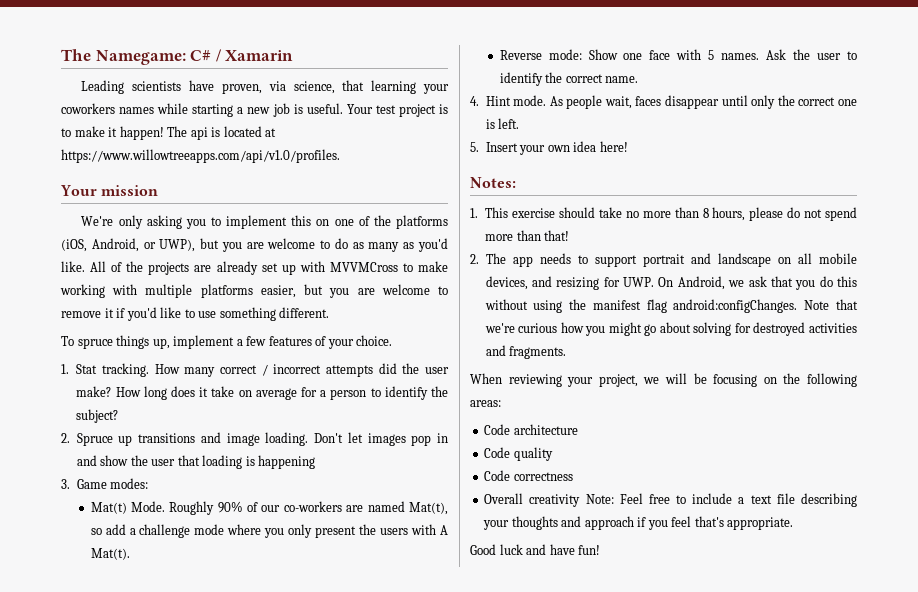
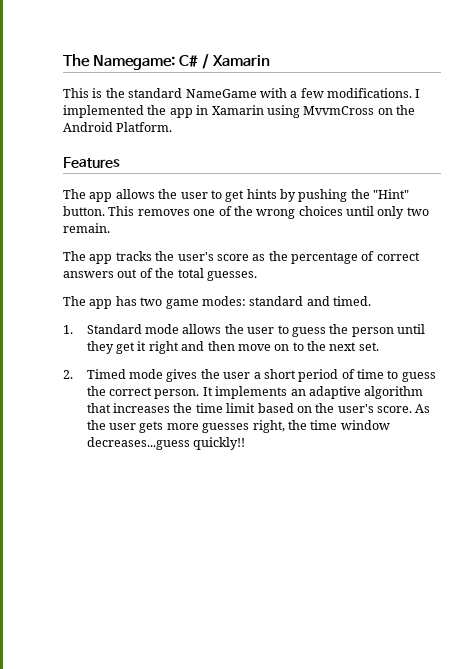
- Leading scientists have proven, via science, that learning your coworkers names while starting a new job is useful. Your test project is to make it happen! The api is located at https://www.willowtreeapps.com/api/v1.0/profiles.
- Your mission
- We're only asking you to implement this on one of the platforms (iOS, Android, or UWP), but you are welcome to do as many as you'd like. All of the projects are already set up with MVVMCross to make working with multiple platforms easier, but you are welcome to remove it if you'd like to use something different.
- To spruce things up, implement a few features of your choice.
- 1. Stat tracking. How many correct / incorrect attempts did the user make? How long does it take on average for a person to identify the subject?
- 2. Spruce up transitions and image loading. Don't let images pop in and show the user that loading is happening
- 3. Game modes:
- Mat(t) Mode. Roughly 90% of our co-workers are named Mat(t), so add a challenge mode where you only present the users with A Mat(t).
- Reverse mode: Show one face with 5 names. Ask the user to identify the correct name.
- 4. Hint mode. As people wait, faces disappear until only the correct one is left.
- 5. Insert your own idea here!
- Notes:
- 1. This exercise should take no more than 8 hours, please do not spend more than that!
- 2. The app needs to support portrait and landscape on all mobile devices, and resizing for UWP. On Android, we ask that you do this without using the manifest flag android:configChanges. Note that we're curious how you might go about solving for destroyed activities and fragments.
- When reviewing your project, we will be focusing on the following areas:
- Code architecture
- Code quality
- Code correctness
- Overall creativity Note: Feel free to include a text file describing your thoughts and approach if you feel that's appropriate.
- Good luck and have fun!
+ This is the standard NameGame with a few modifications. I implemented the app in Xamarin using MvvmCross on the Android Platform.
+ Features
+ The app allows the user to get hints by pushing the "Hint" button. This removes one of the wrong choices until only two remain.
+ The app tracks the user's score as the percentage of correct answers out of the total guesses.
+ The app has two game modes: standard and timed.
+ 1. Standard mode allows the user to guess the person until they get it right and then move on to the next set.
+ 2. Timed mode gives the user a short period of time to guess the correct person. It implements an adaptive algorithm that increases the time limit based on the user's score. As the user gets more guesses right, the time window decreases...guess quickly!!

